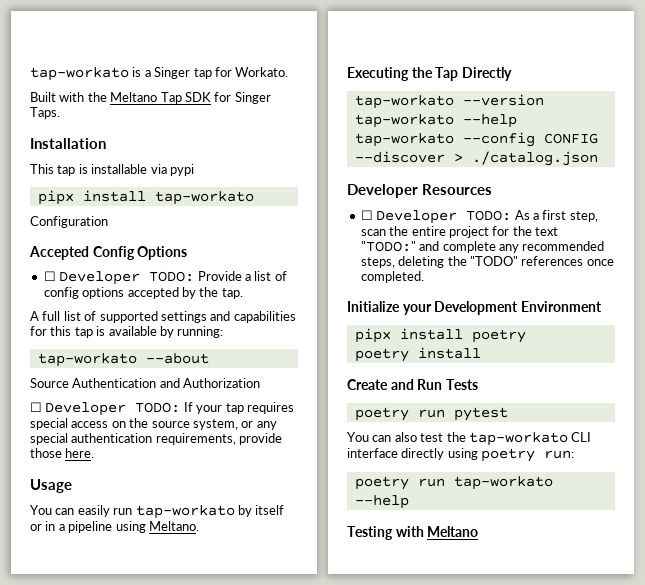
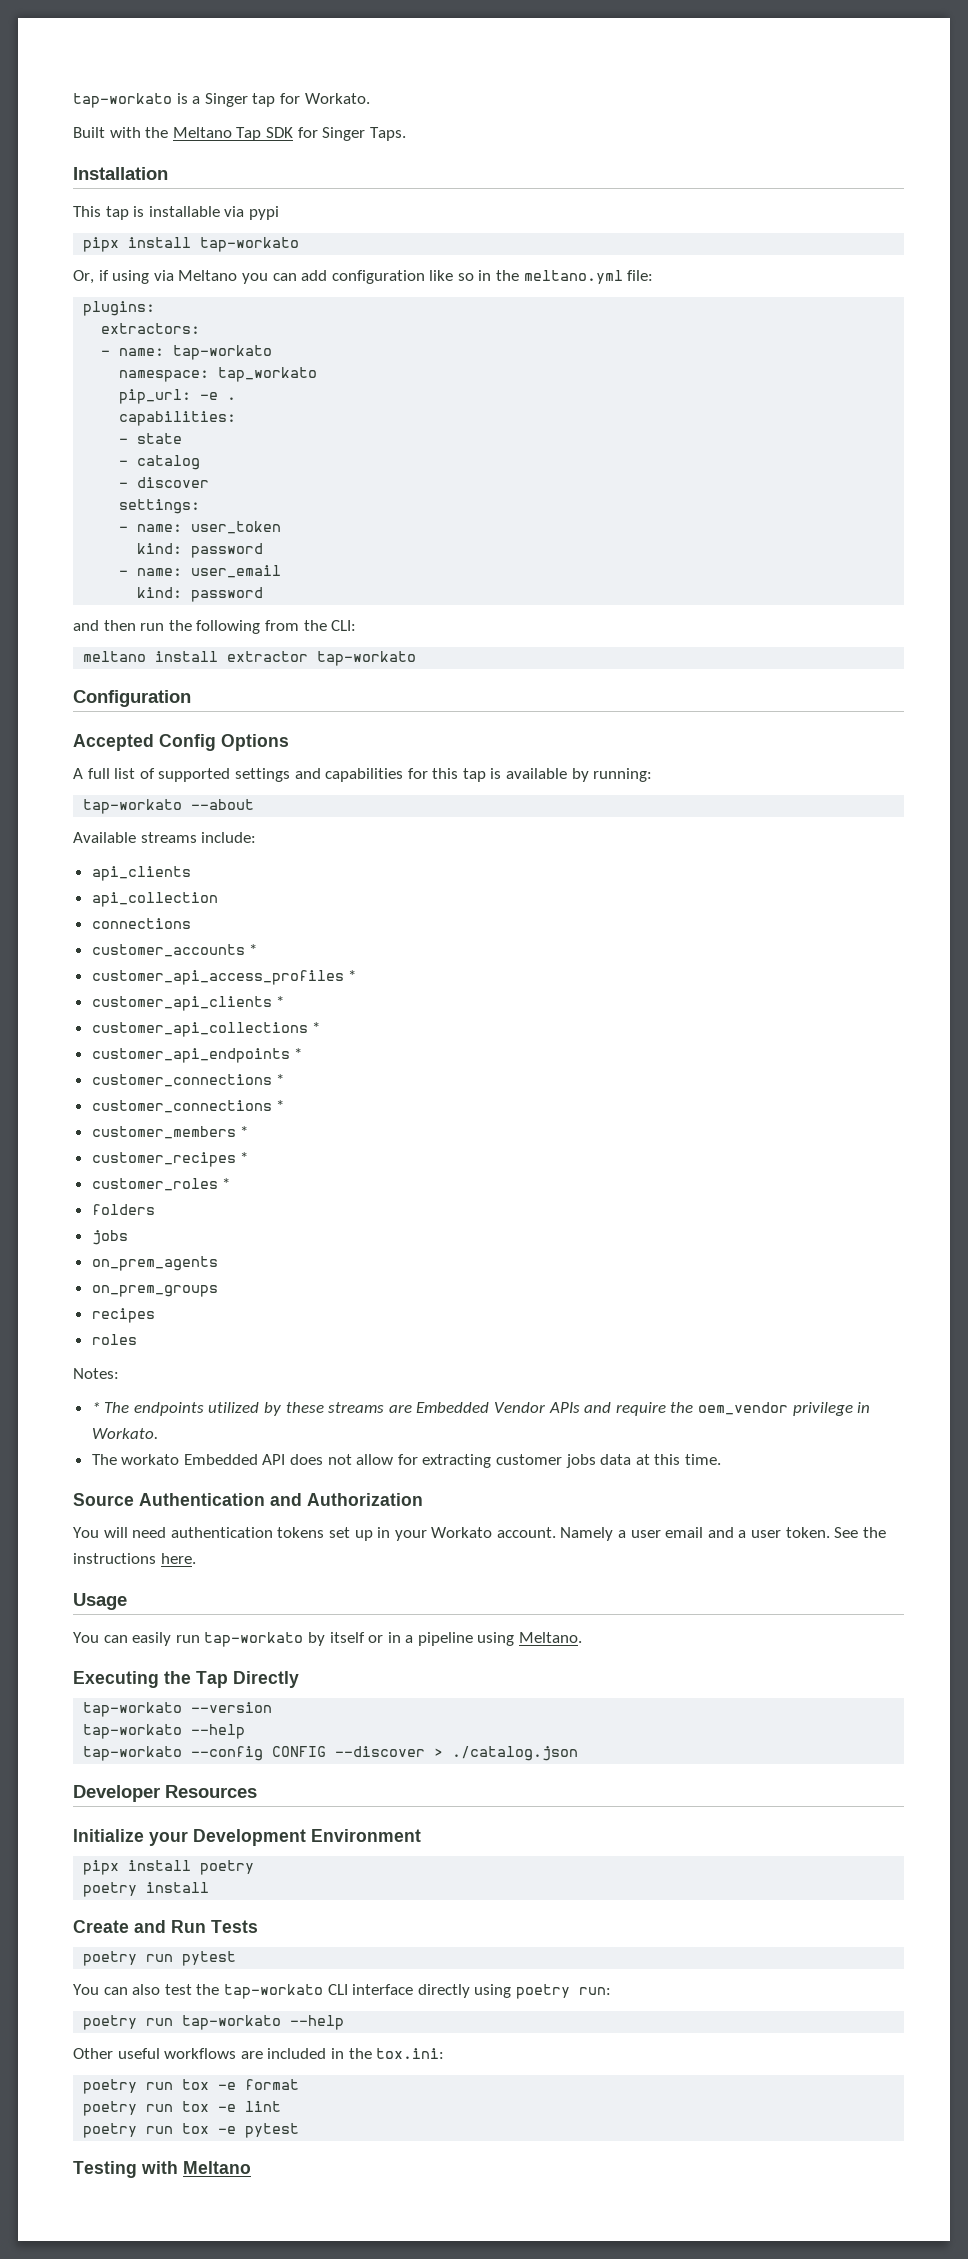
+ Or, if using via Meltano you can add configuration like so in the meltano.yml file:
+ plugins:
+ extractors:
+ - name: tap-workato
+ namespace: tap_workato
+ pip_url: -e .
+ capabilities:
+ - state
+ - catalog
+ - discover
+ settings:
+ - name: user_token
+ kind: password
+ - name: user_email
+ kind: password
+ and then run the following from the CLI:
+ meltano install extractor tap-workato
  Configuration
  Accepted Config Options
- ☐ Developer TODO: Provide a list of config options accepted by the tap.
+ Available streams include:
+ api_clients
+ api_collection
+ connections
+ customer_accounts *
+ customer_api_access_profiles *
+ customer_api_clients *
+ customer_api_collections *
+ customer_api_endpoints *
+ customer_connections *
+ customer_connections *
+ customer_members *
+ customer_recipes *
+ customer_roles *
+ folders
+ jobs
+ on_prem_agents
+ on_prem_groups
+ recipes
+ roles
+ Notes:
+ * The endpoints utilized by these streams are Embedded Vendor APIs and require the oem_vendor privilege in Workato.
+ The workato Embedded API does not allow for extracting customer jobs data at this time.
  Source Authentication and Authorization
- ☐ Developer TODO: If your tap requires special access on the source system, or any special authentication requirements, provide those here.
+ You will need authentication tokens set up in your Workato account. Namely a user email and a user token. See the instructions here.
- ☐ Developer TODO: As a first step, scan the entire project for the text "TODO:" and complete any recommended steps, deleting the "TODO" references once completed.
+ Other useful workflows are included in the tox.ini:
+ poetry run tox -e format
+ poetry run tox -e lint
+ poetry run tox -e pytest

